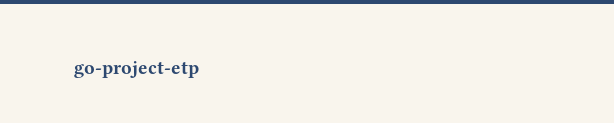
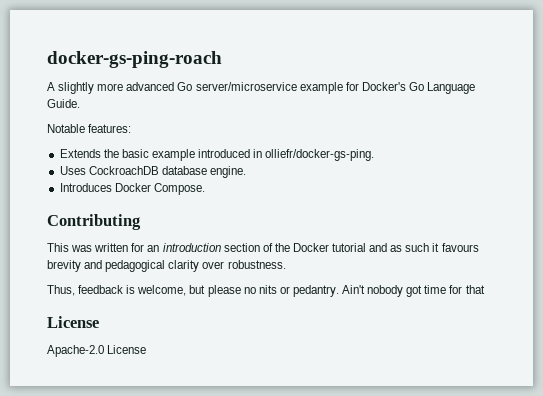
- go-project-etp
+ docker-gs-ping-roach
+ A slightly more advanced Go server/microservice example for Docker's Go Language Guide.
+ Notable features:
+ Extends the basic example introduced in olliefr/docker-gs-ping.
+ Uses CockroachDB database engine.
+ Introduces Docker Compose.
+ Contributing
+ This was written for an introduction section of the Docker tutorial and as such it favours brevity and pedagogical clarity over robustness.
+ Thus, feedback is welcome, but please no nits or pedantry. Ain't nobody got time for that
+ License
+ Apache-2.0 License

